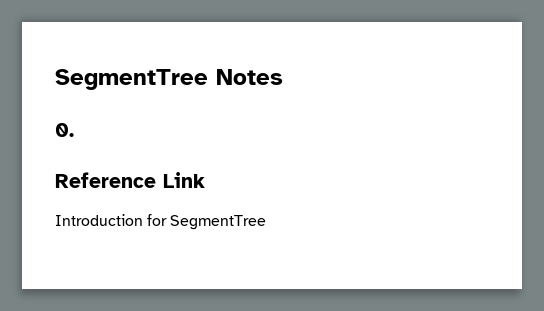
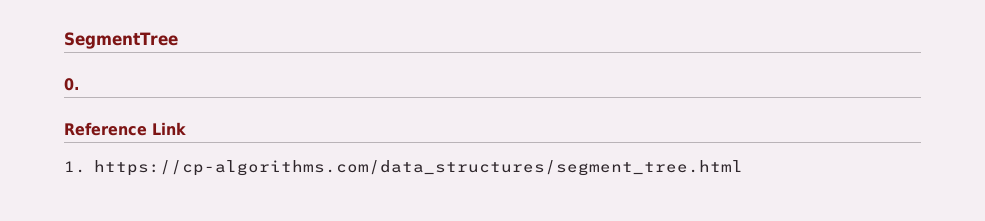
- SegmentTree Notes
+ SegmentTree
- Introduction for SegmentTree
+ 1. https://cp-algorithms.com/data_structures/segment_tree.html

